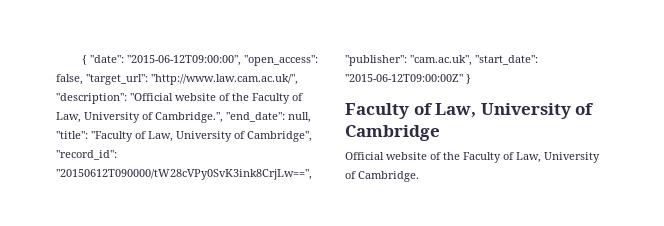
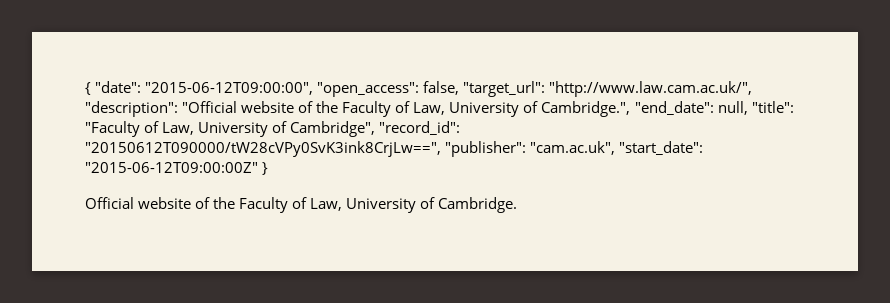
- Faculty of Law, University of Cambridge

